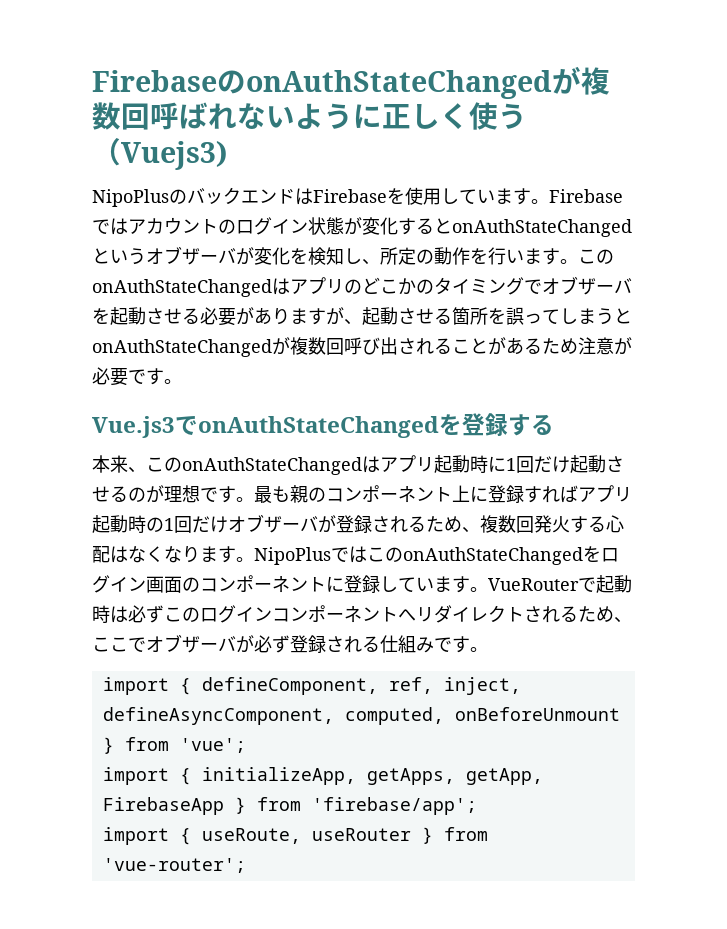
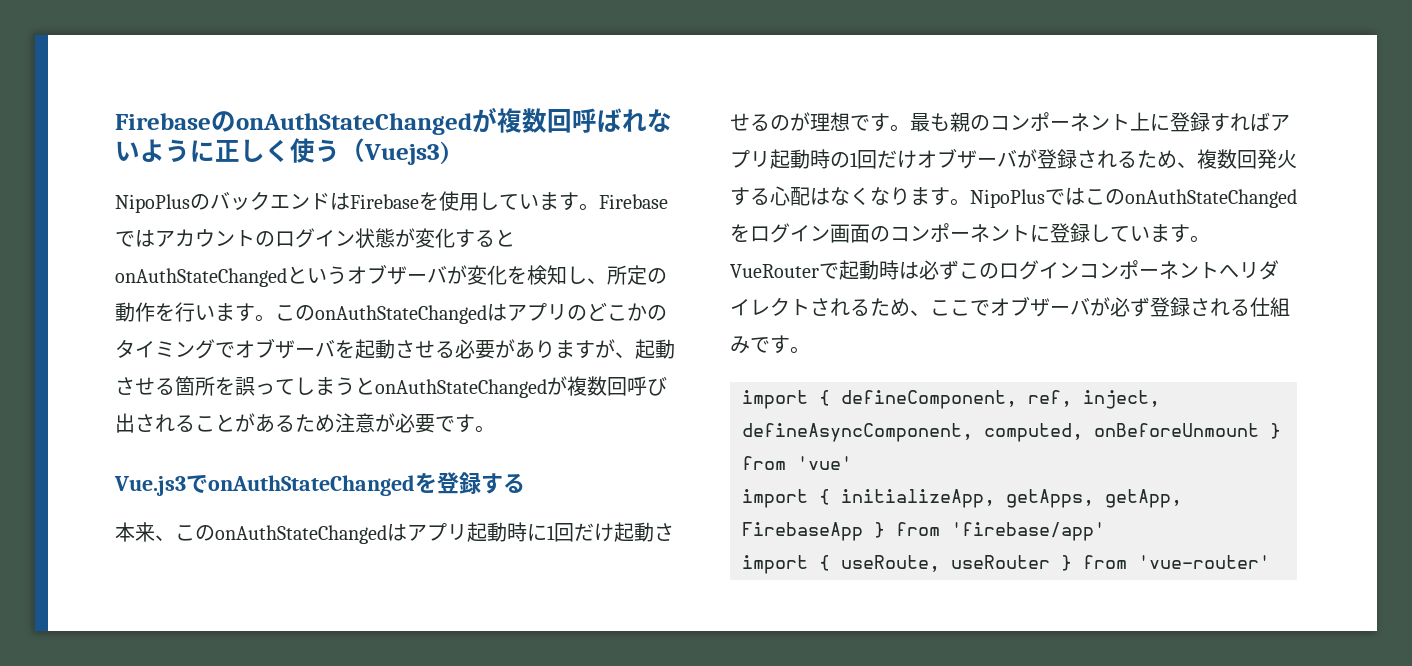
- import { defineComponent, ref, inject, defineAsyncComponent, computed, onBeforeUnmount } from 'vue';
+ import { defineComponent, ref, inject, defineAsyncComponent, computed, onBeforeUnmount } from 'vue'
- import { initializeApp, getApps, getApp, FirebaseApp } from 'firebase/app';
+ import { initializeApp, getApps, getApp, FirebaseApp } from 'firebase/app'
- import { useRoute, useRouter } from 'vue-router';
+ import { useRoute, useRouter } from 'vue-router'

